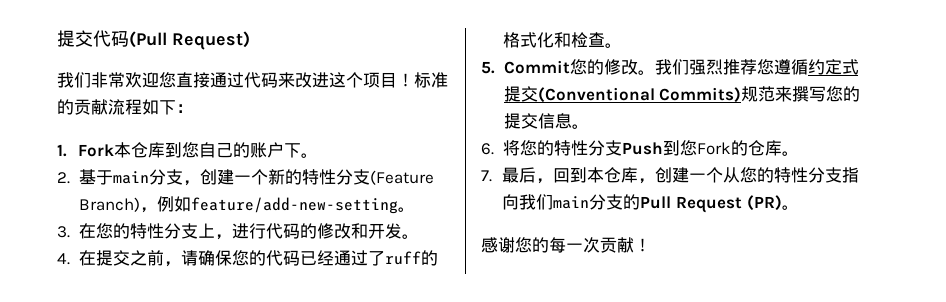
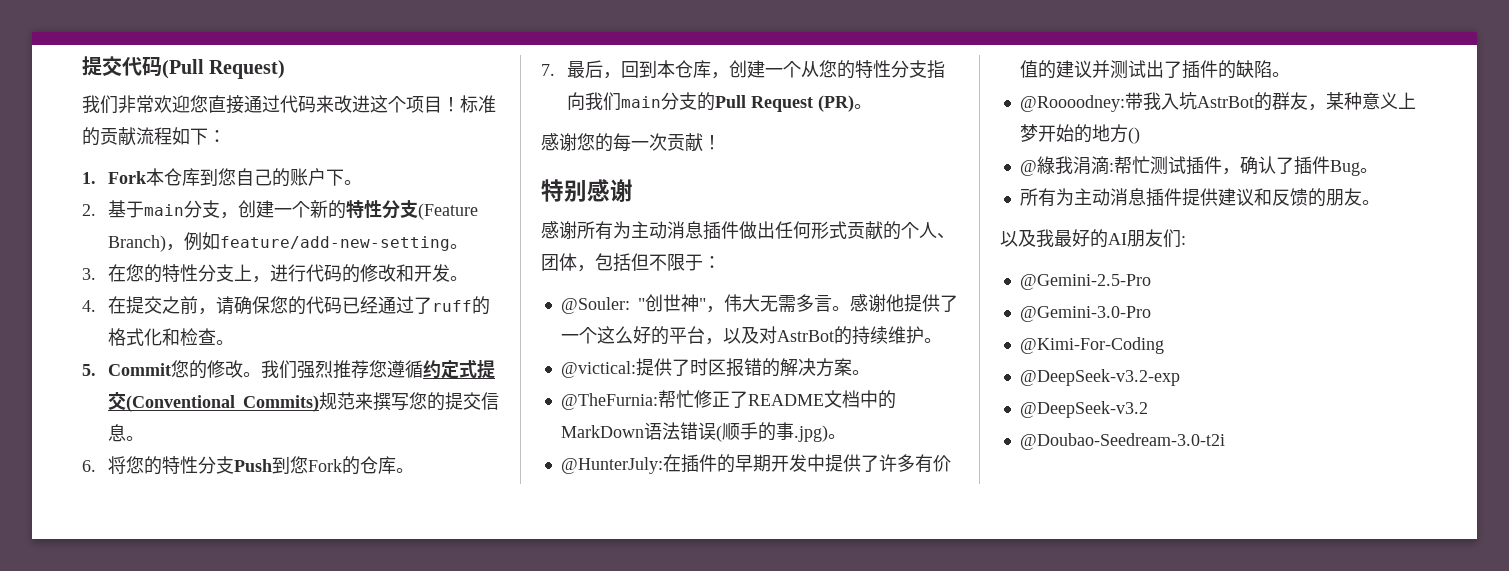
+ 特别感谢
+ 感谢所有为主动消息插件做出任何形式贡献的个人、团体，包括但不限于：
+ @Souler: "创世神"，伟大无需多言。感谢他提供了一个这么好的平台，以及对AstrBot的持续维护。
+ @victical:提供了时区报错的解决方案。
+ @TheFurnia:帮忙修正了README文档中的MarkDown语法错误(顺手的事.jpg)。
+ @HunterJuly:在插件的早期开发中提供了许多有价值的建议并测试出了插件的缺陷。
+ @Roooodney:带我入坑AstrBot的群友，某种意义上梦开始的地方()
+ @綠我涓滴:帮忙测试插件，确认了插件Bug。
+ 所有为主动消息插件提供建议和反馈的朋友。
+ 以及我最好的AI朋友们:
+ @Gemini-2.5-Pro
+ @Gemini-3.0-Pro
+ @Kimi-For-Coding
+ @DeepSeek-v3.2-exp
+ @DeepSeek-v3.2
+ @Doubao-Seedream-3.0-t2i

